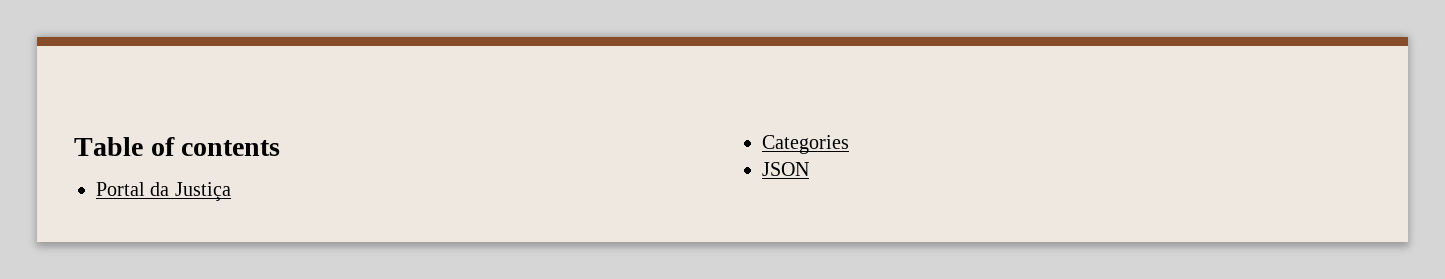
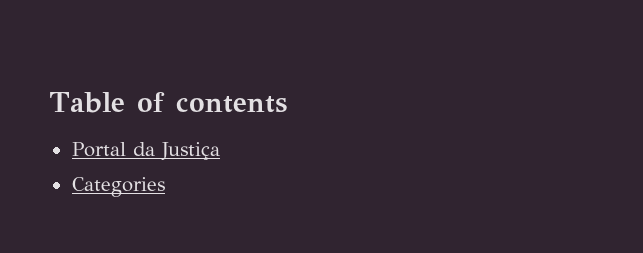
- JSON

